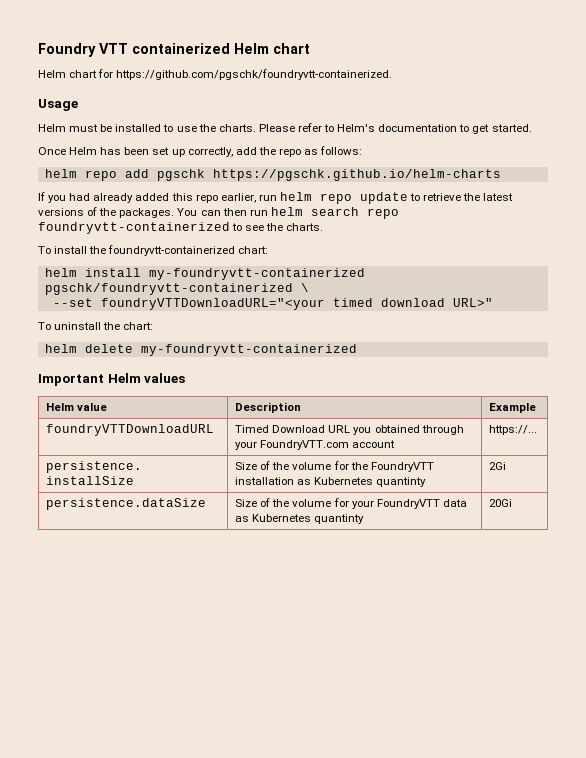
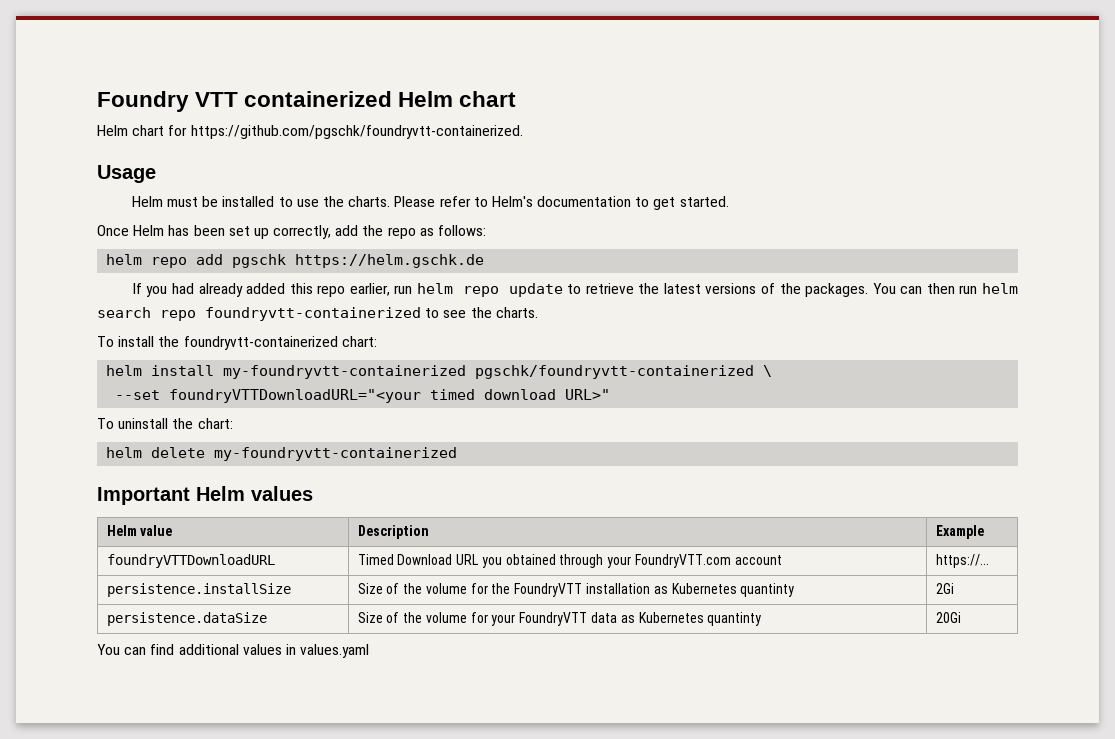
- helm repo add pgschk https://pgschk.github.io/helm-charts
+ helm repo add pgschk https://helm.gschk.de
+ You can find additional values in values.yaml

